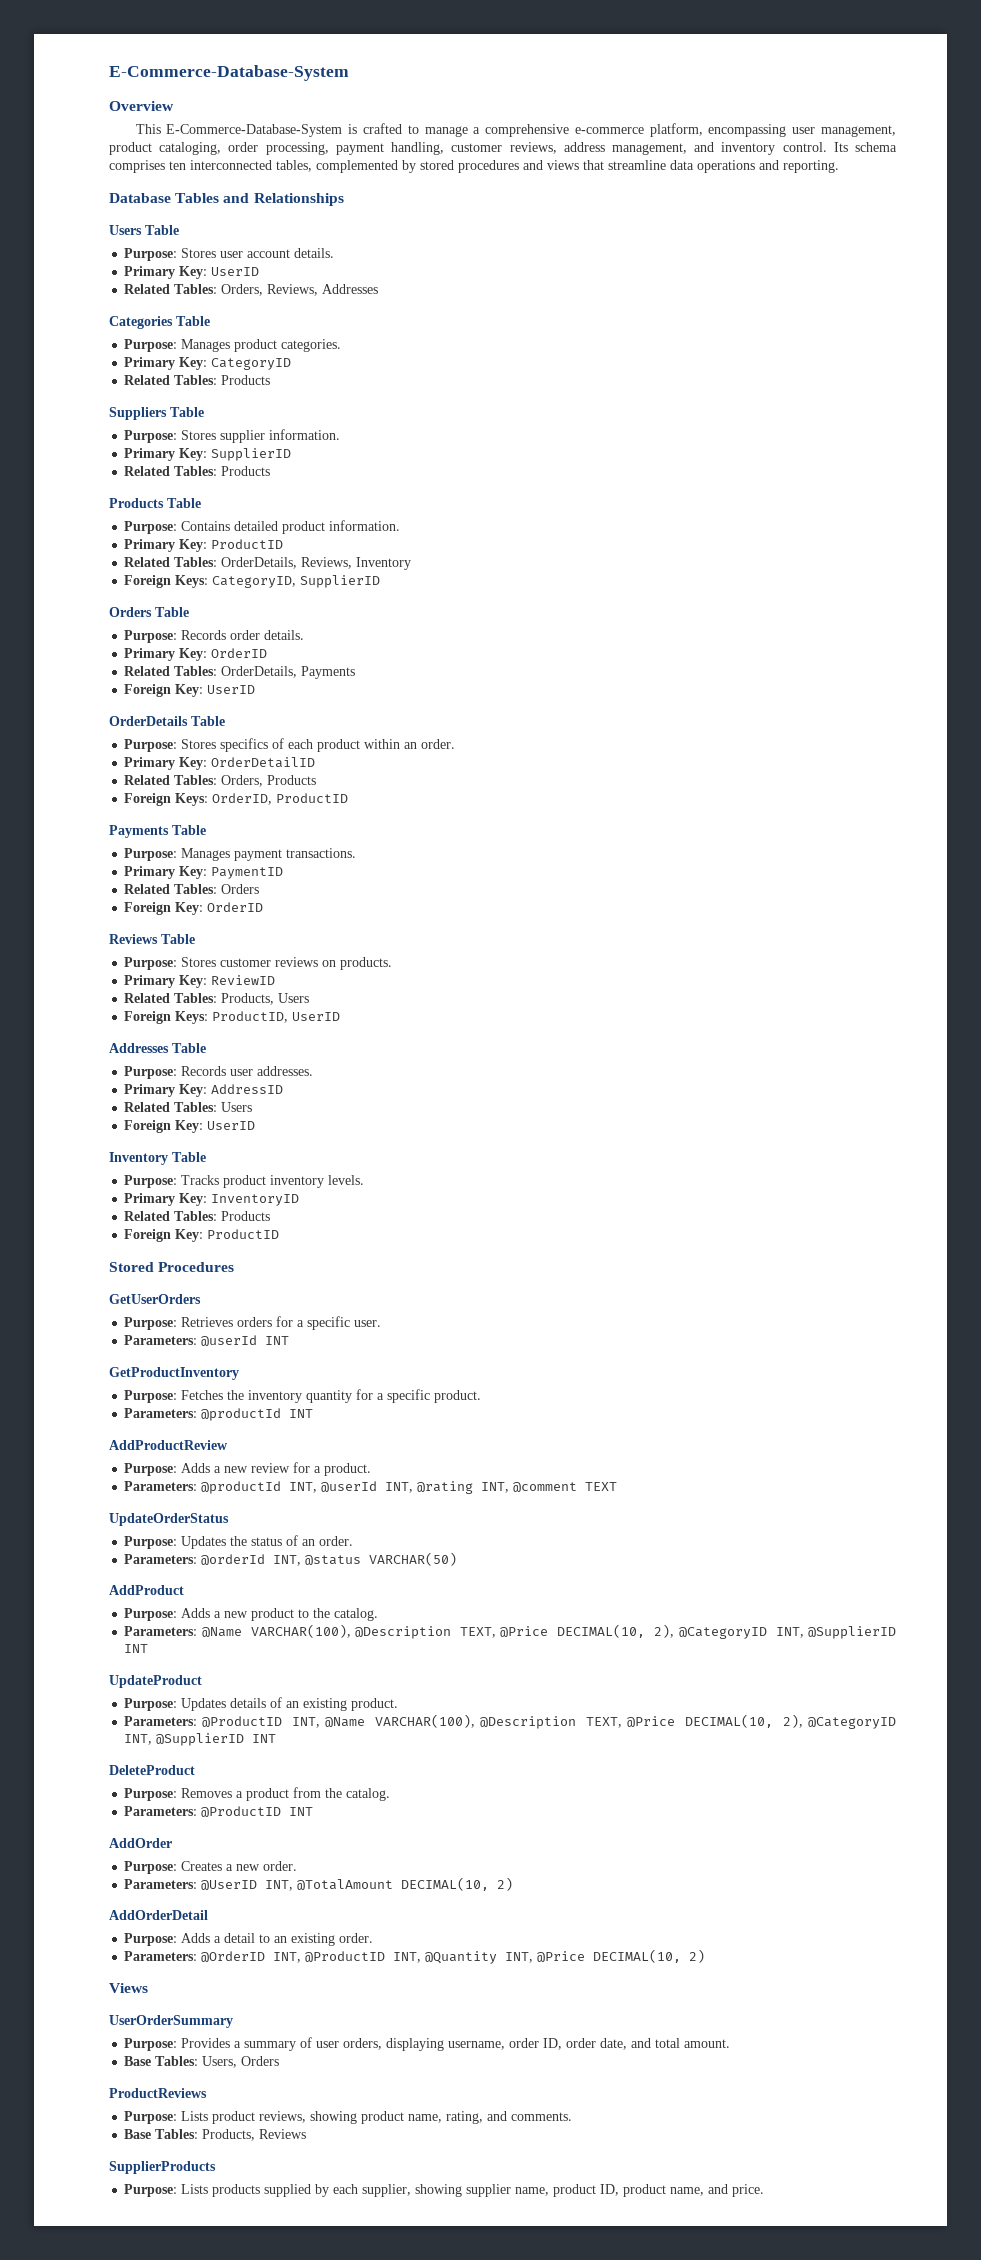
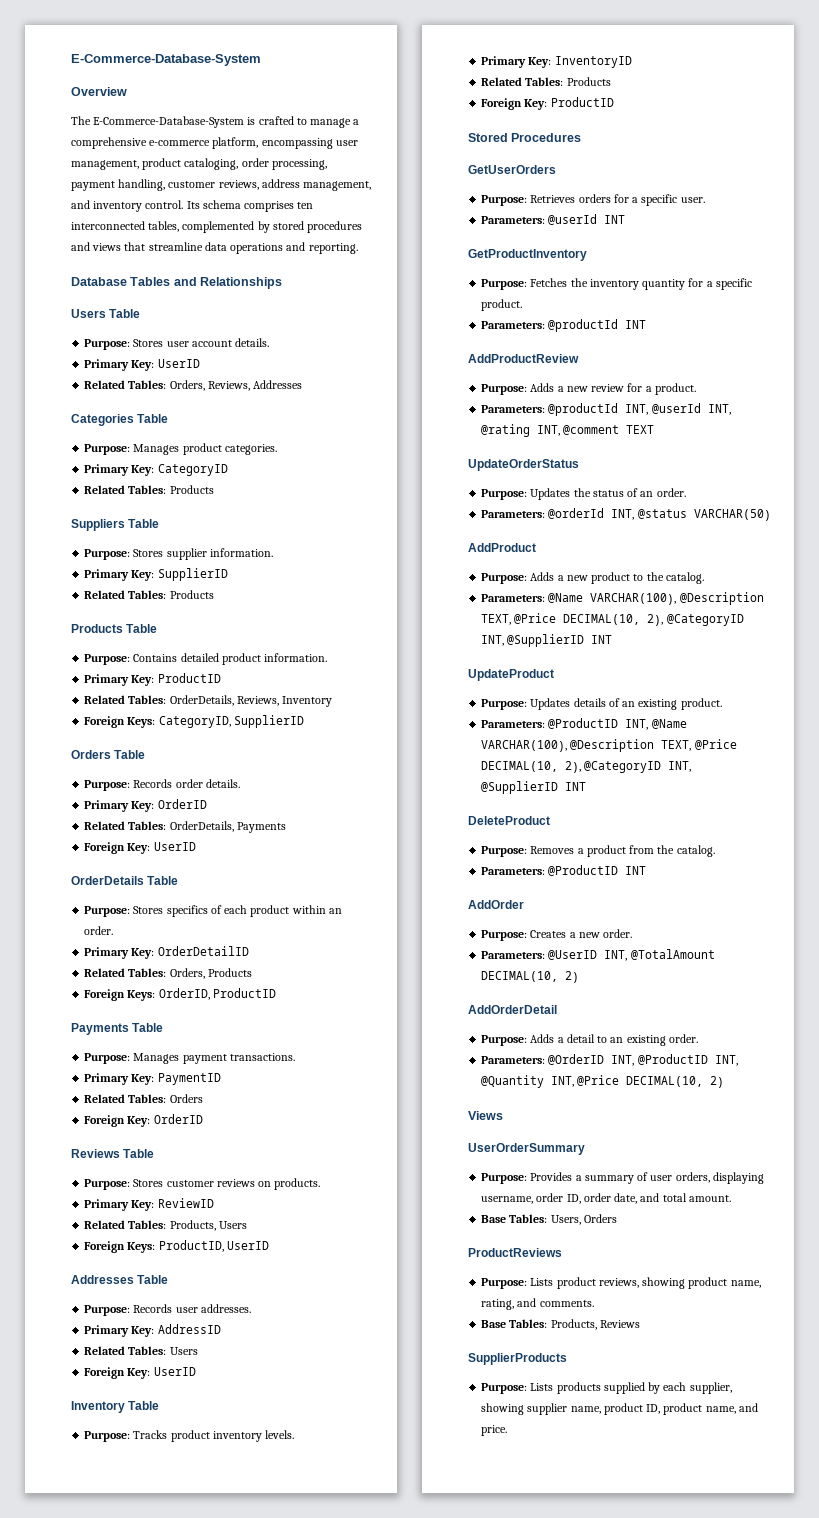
- This E-Commerce-Database-System is crafted to manage a comprehensive e-commerce platform, encompassing user management, product cataloging, order processing, payment handling, customer reviews, address management, and inventory control.
+ The E-Commerce-Database-System is crafted to manage a comprehensive e-commerce platform, encompassing user management, product cataloging, order processing, payment handling, customer reviews, address management, and inventory control.

